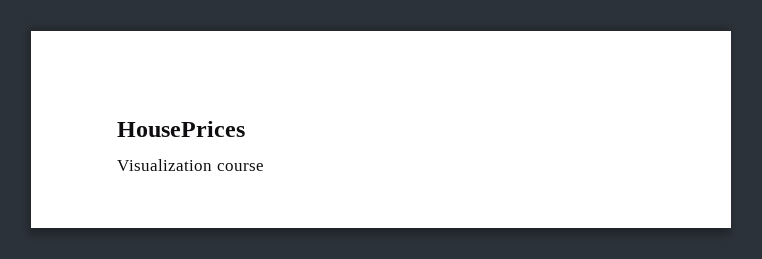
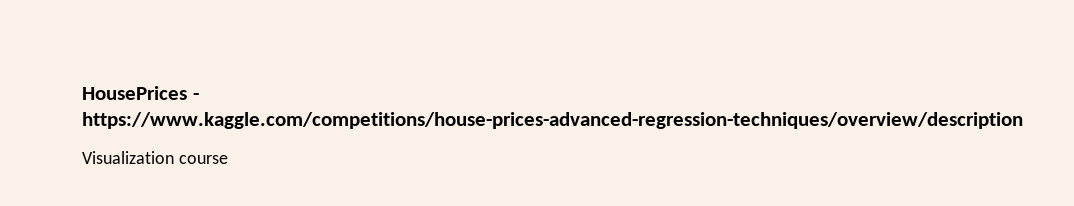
- HousePrices
+ HousePrices - https://www.kaggle.com/competitions/house-prices-advanced-regression-techniques/overview/description

